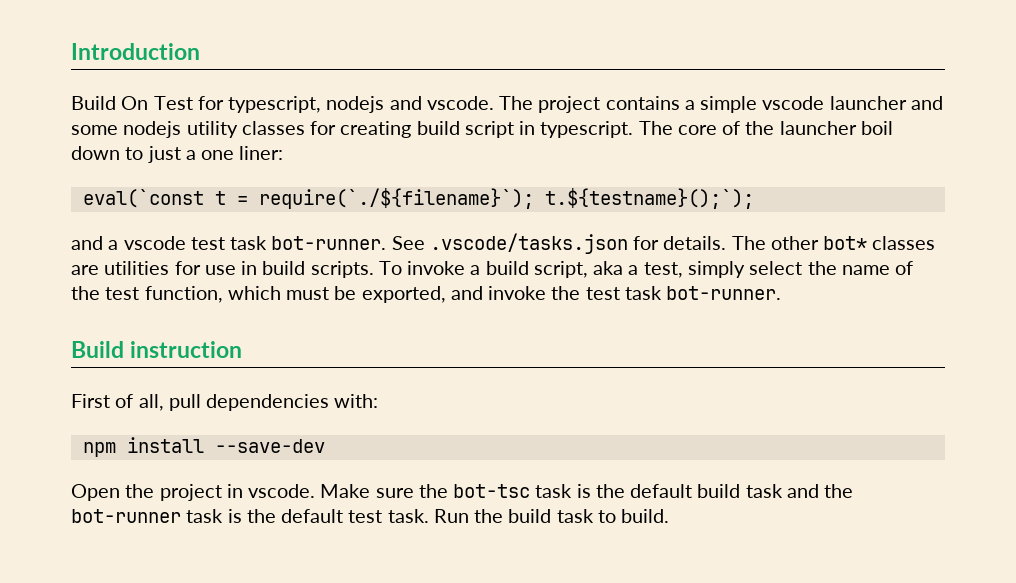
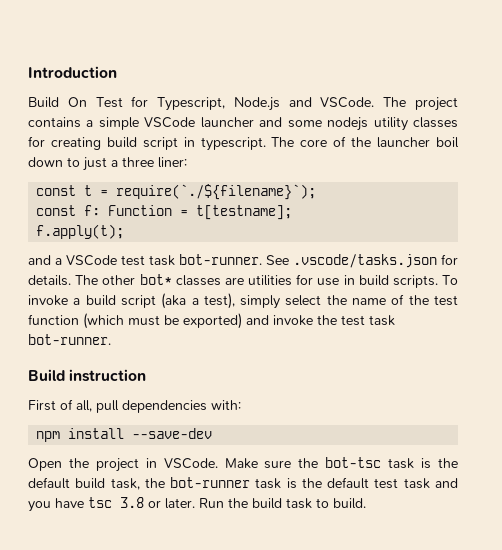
- Build On Test for typescript, nodejs and vscode.
+ Build On Test for Typescript, Node.js and VSCode.
- The project contains a simple vscode launcher and some nodejs utility classes for creating build script in typescript.
+ The project contains a simple VSCode launcher and some nodejs utility classes for creating build script in typescript.
- The core of the launcher boil down to just a one liner:
+ The core of the launcher boil down to just a three liner:
- eval(`const t = require(`./${filename}`); t.${testname}();`);
+ const t = require(`./${filename}`);
+ const f: Function = t[testname];
+ f.apply(t);
- and a vscode test task bot-runner.
+ and a VSCode test task bot-runner.
- To invoke a build script, aka a test, simply select the name of the test function, which must be exported, and invoke the test task bot-runner.
+ To invoke a build script (aka a test), simply select the name of the test function (which must be exported) and invoke the test task bot-runner.
- Open the project in vscode.
+ Open the project in VSCode.
- Make sure the bot-tsc task is the default build task and the bot-runner task is the default test task.
+ Make sure the bot-tsc task is the default build task, the bot-runner task is the default test task and you have tsc 3.8 or later.

